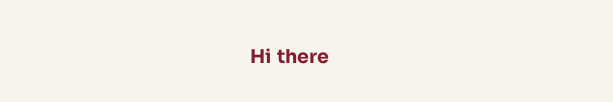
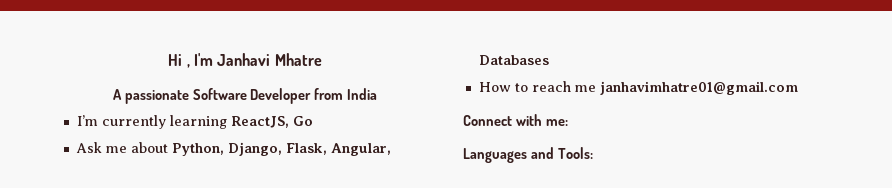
- Hi there
+ Hi , I'm Janhavi Mhatre
+ A passionate Software Developer from India
+ I’m currently learning ReactJS, Go
+ Ask me about Python, Django, Flask, Angular, Databases
+ How to reach me janhavimhatre01@gmail.com
+ Connect with me:
+ Languages and Tools:

